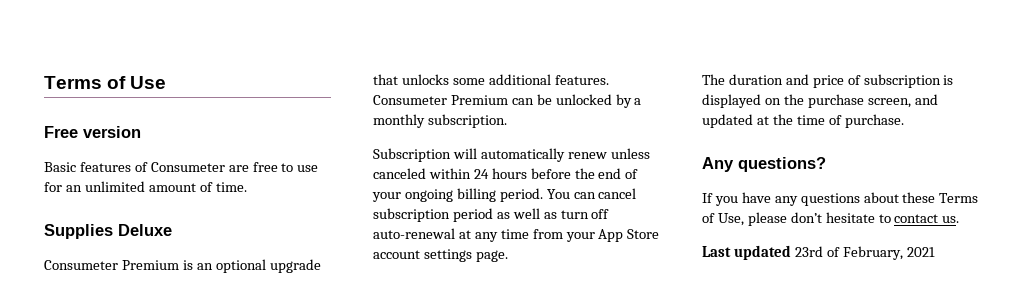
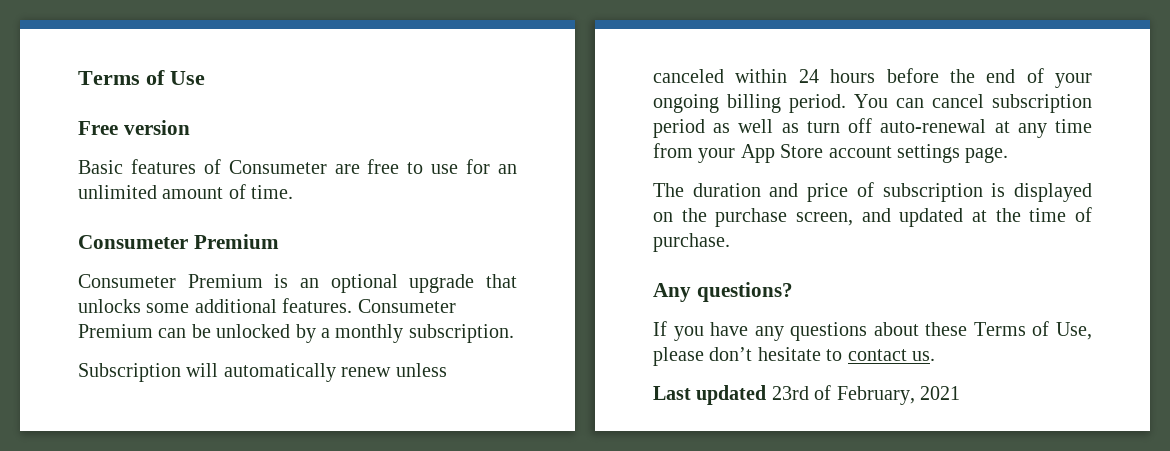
  Basic features of Consumeter are free to use for an unlimited amount of time.
- Supplies Deluxe
+ Consumeter Premium

